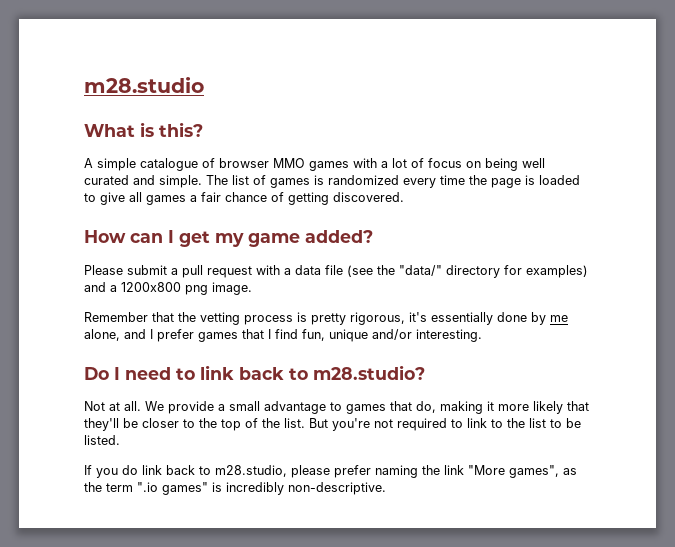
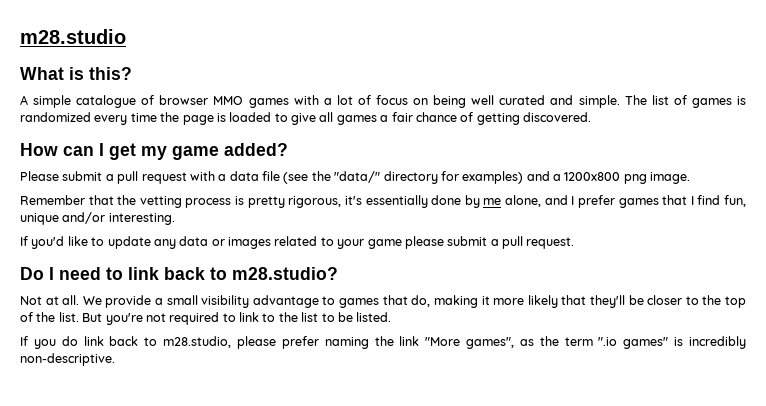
+ If you'd like to update any data or images related to your game please submit a pull request.
- We provide a small advantage to games that do, making it more likely that they'll be closer to the top of the list.
+ We provide a small visibility advantage to games that do, making it more likely that they'll be closer to the top of the list.

